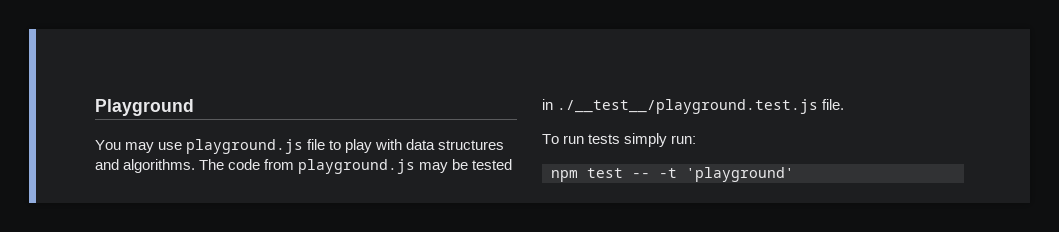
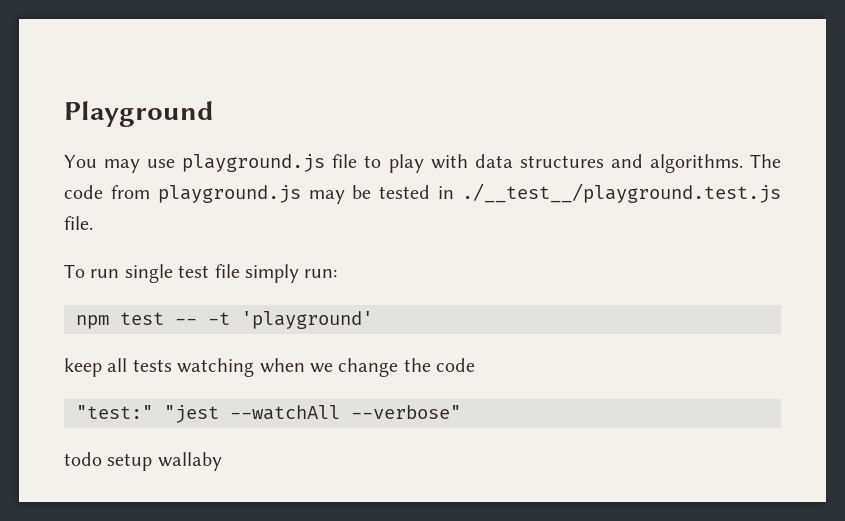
- To run tests simply run:
+ To run single test file simply run:
+ keep all tests watching when we change the code
+ "test:" "jest --watchAll --verbose"
+ todo setup wallaby

